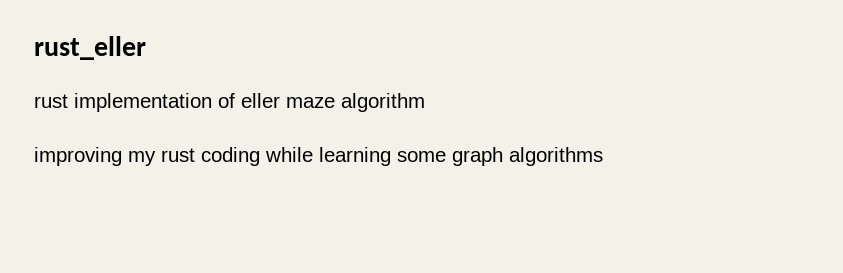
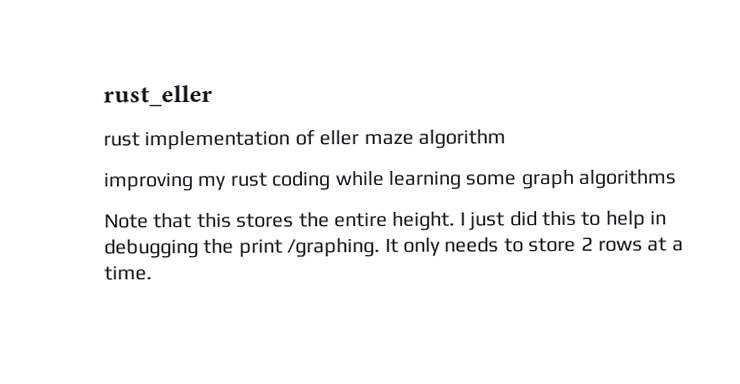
+ Note that this stores the entire height. I just did this to help in debugging the print /graphing. It only needs to store 2 rows at a time.

